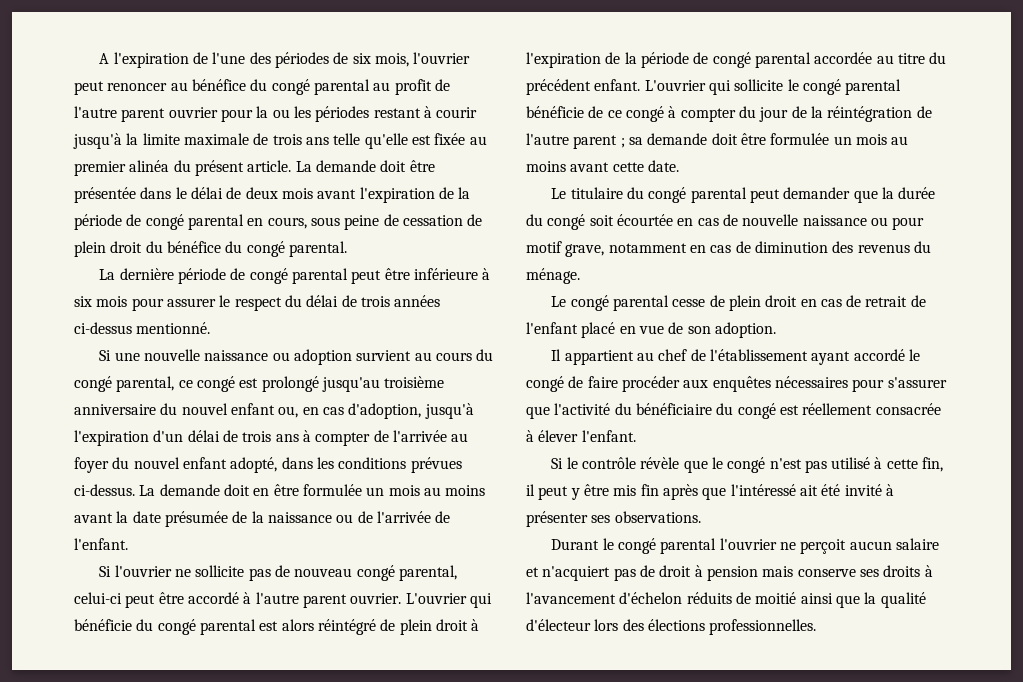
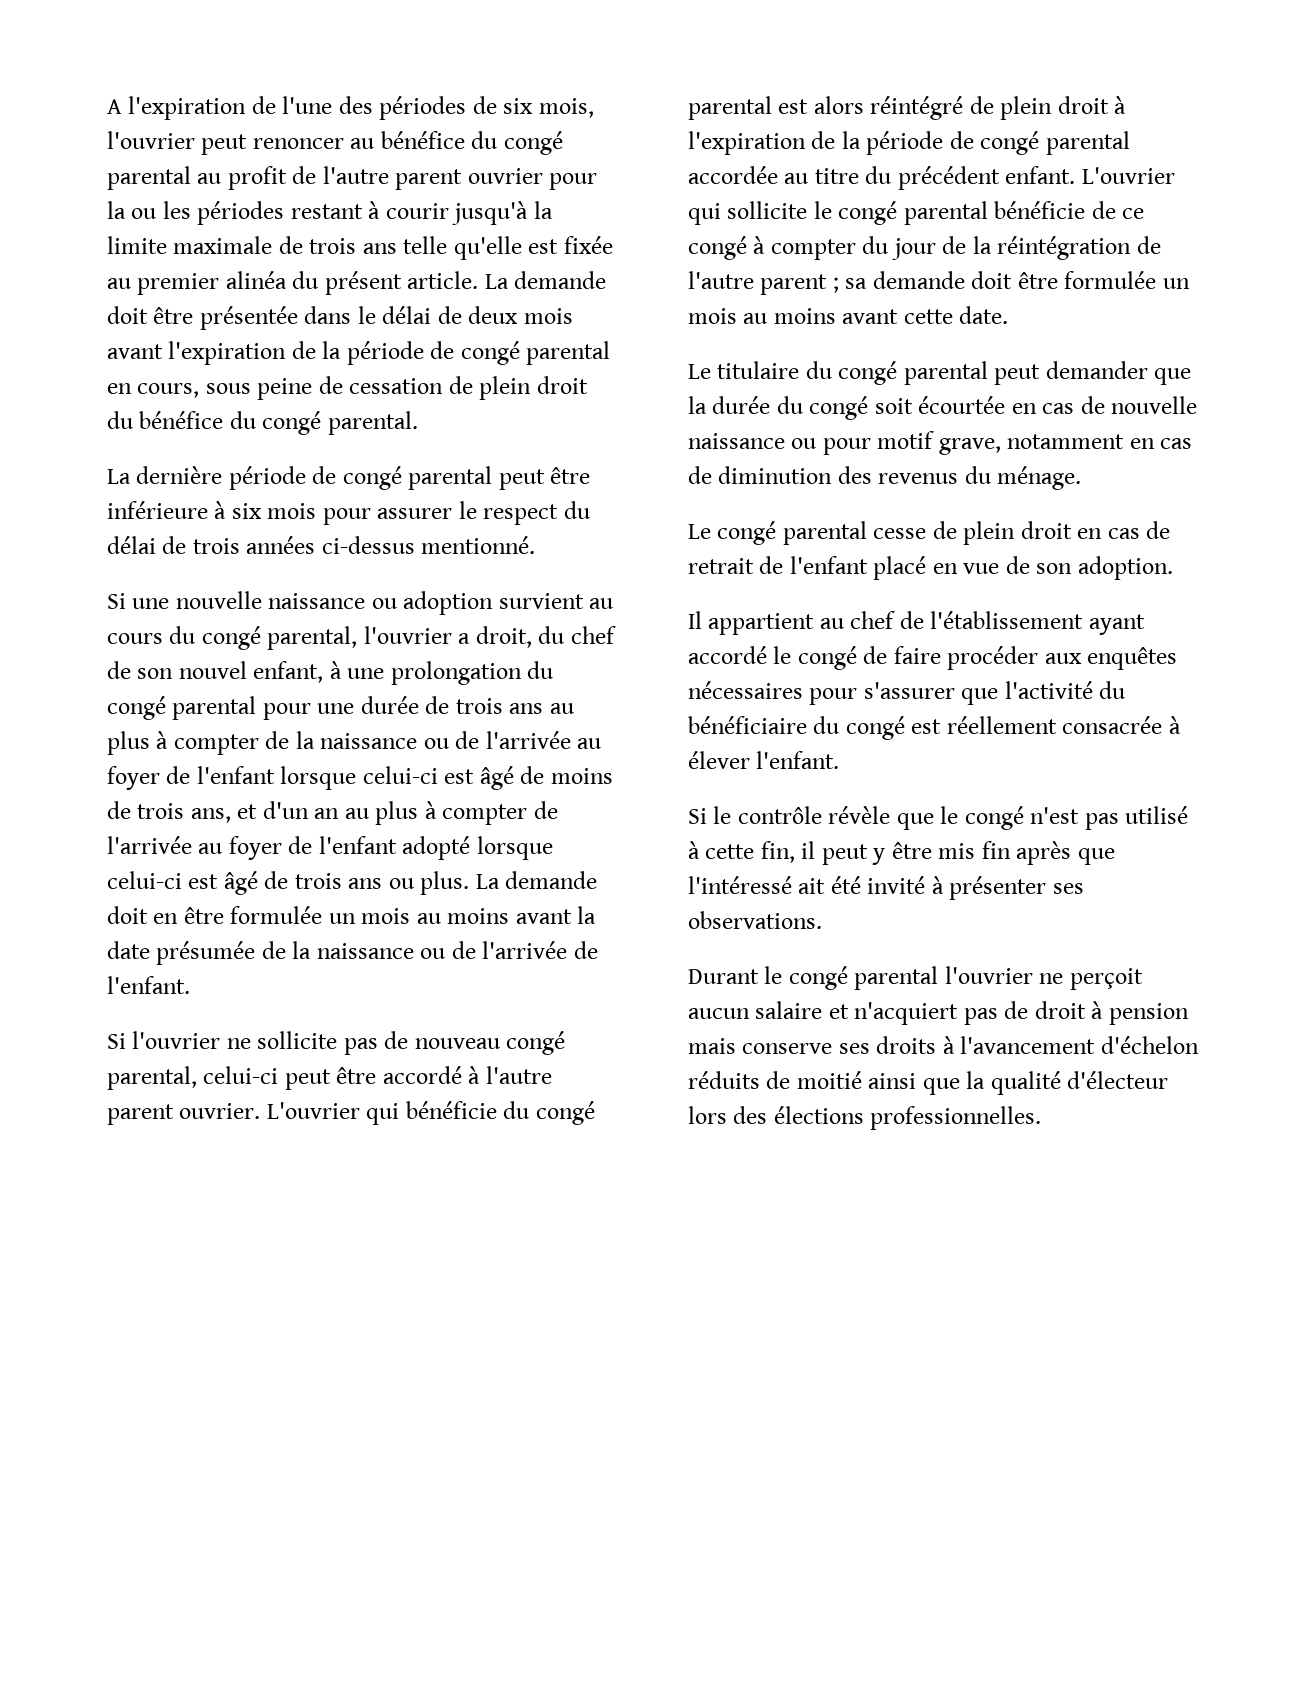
- Si une nouvelle naissance ou adoption survient au cours du congé parental, ce congé est prolongé jusqu'au troisième anniversaire du nouvel enfant ou, en cas d'adoption, jusqu'à l'expiration d'un délai de trois ans à compter de l'arrivée au foyer du nouvel enfant adopté, dans les conditions prévues ci-dessus.
+ Si une nouvelle naissance ou adoption survient au cours du congé parental, l'ouvrier a droit, du chef de son nouvel enfant, à une prolongation du congé parental pour une durée de trois ans au plus à compter de la naissance ou de l'arrivée au foyer de l'enfant lorsque celui-ci est âgé de moins de trois ans, et d'un an au plus à compter de l'arrivée au foyer de l'enfant adopté lorsque celui-ci est âgé de trois ans ou plus.

